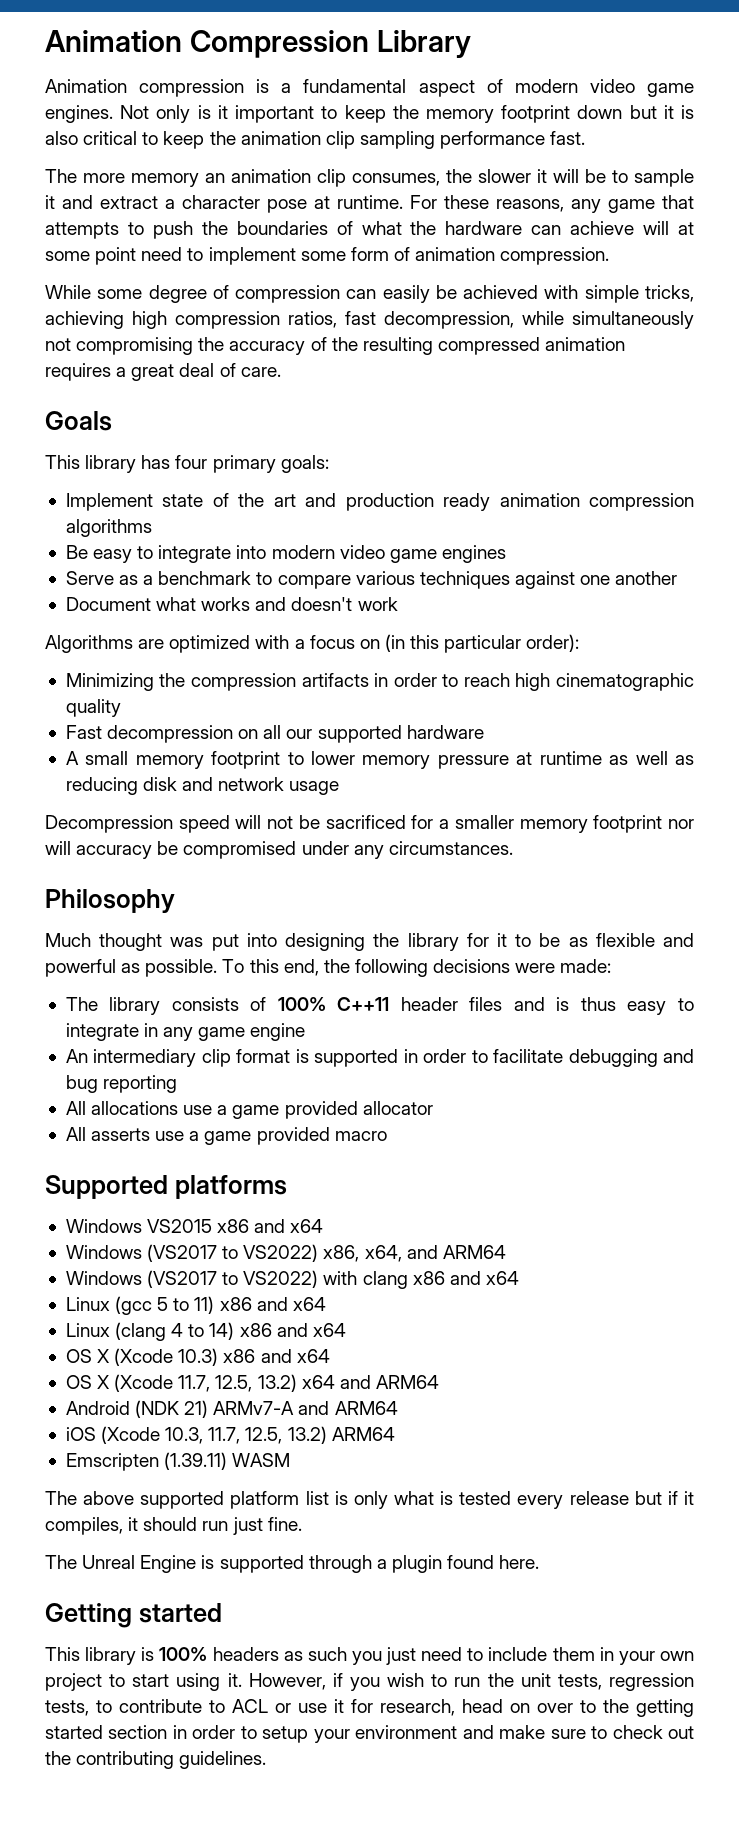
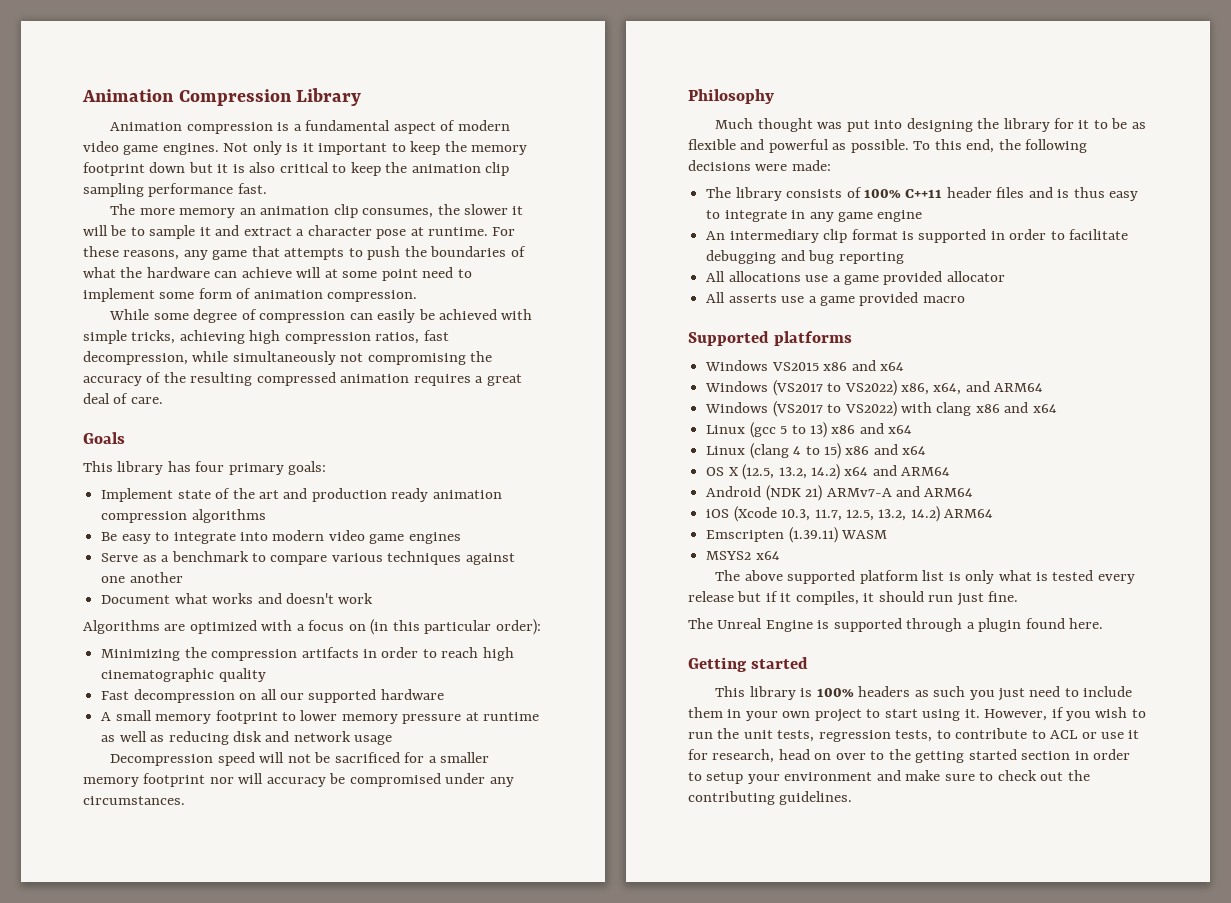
- Linux (gcc 5 to 11) x86 and x64
+ Linux (gcc 5 to 13) x86 and x64
- Linux (clang 4 to 14) x86 and x64
- OS X (Xcode 10.3) x86 and x64
- OS X (Xcode 11.7, 12.5, 13.2) x64 and ARM64
+ Linux (clang 4 to 15) x86 and x64
+ OS X (12.5, 13.2, 14.2) x64 and ARM64
- iOS (Xcode 10.3, 11.7, 12.5, 13.2) ARM64
+ iOS (Xcode 10.3, 11.7, 12.5, 13.2, 14.2) ARM64
+ MSYS2 x64

